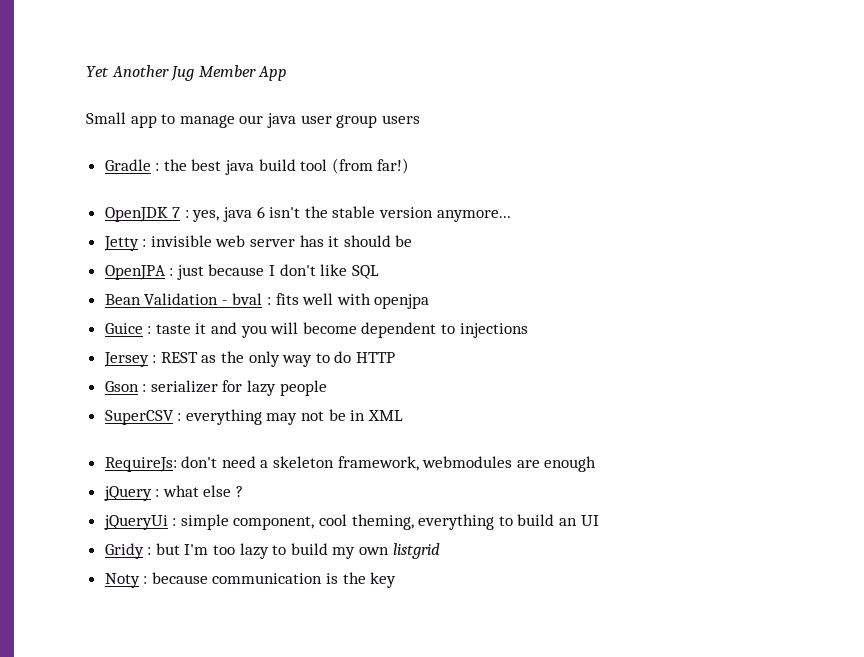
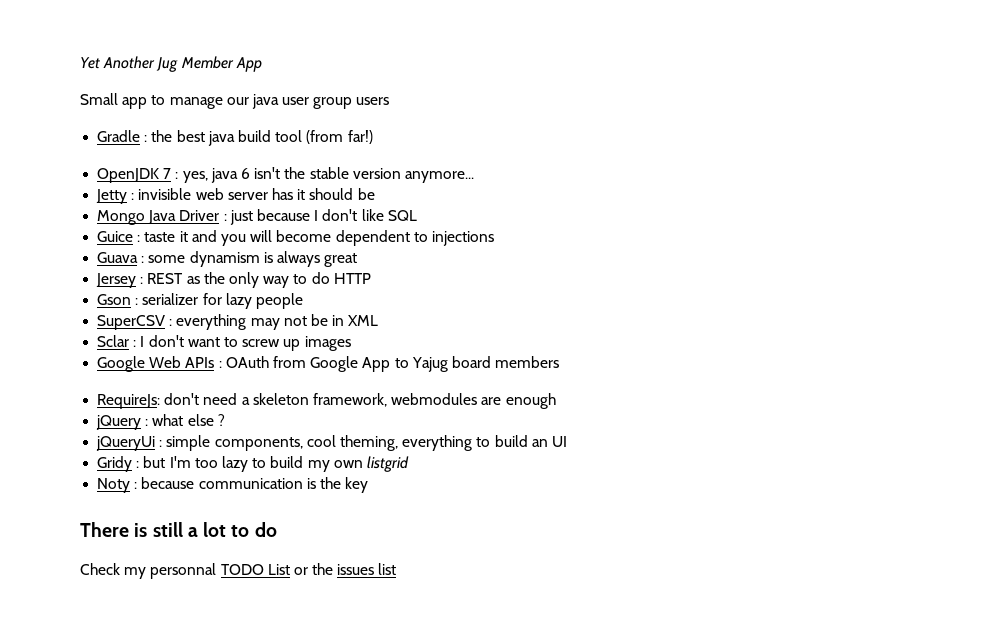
- OpenJPA : just because I don't like SQL
+ Mongo Java Driver : just because I don't like SQL
- Bean Validation - bval : fits well with openjpa
+ Guava : some dynamism is always great
+ Sclar : I don't want to screw up images
+ Google Web APIs : OAuth from Google App to Yajug board members
- jQueryUi : simple component, cool theming, everything to build an UI
+ jQueryUi : simple components, cool theming, everything to build an UI
+ There is still a lot to do
+ Check my personnal TODO List or the issues list

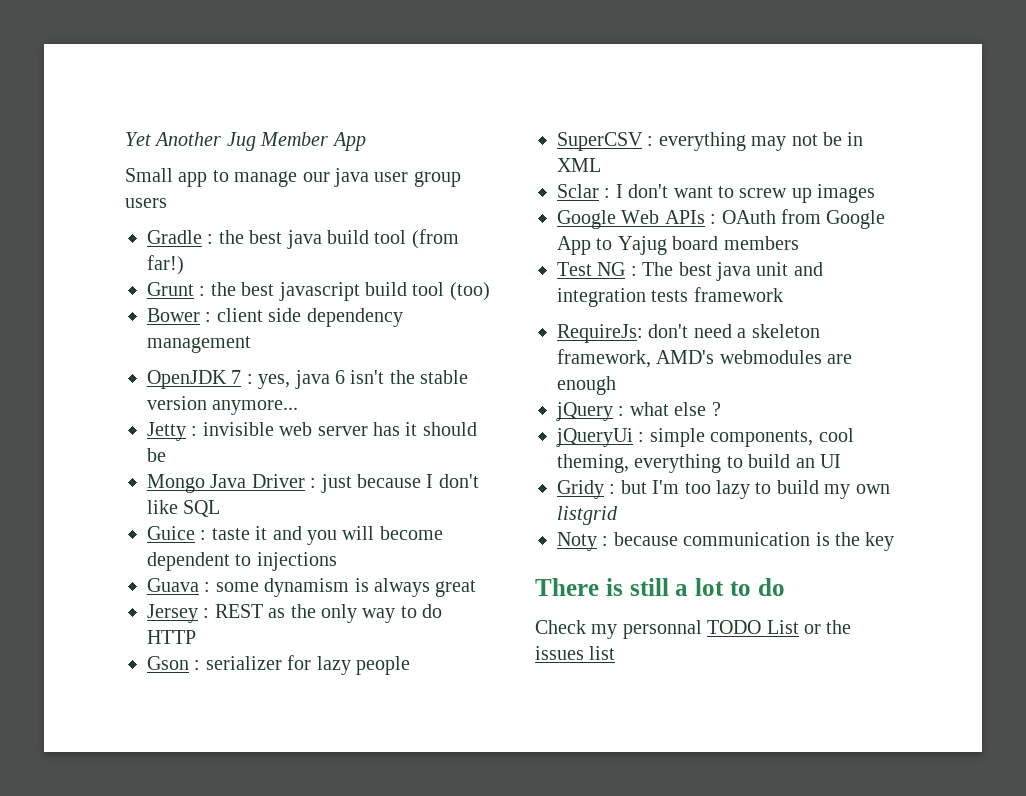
+ Grunt : the best javascript build tool (too)
+ Bower : client side dependency management
+ Test NG : The best java unit and integration tests framework
- RequireJs: don't need a skeleton framework, webmodules are enough
+ RequireJs: don't need a skeleton framework, AMD's webmodules are enough

